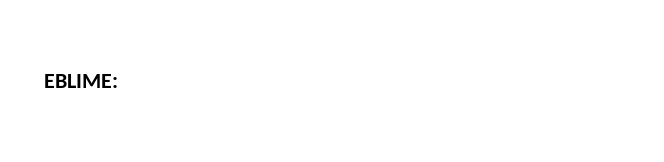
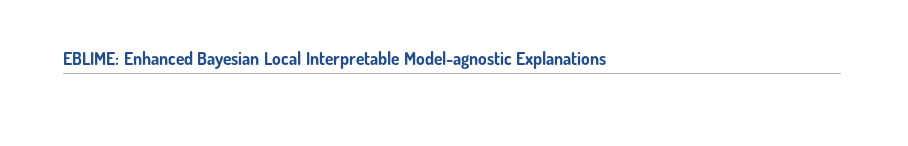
- EBLIME:
+ EBLIME: Enhanced Bayesian Local Interpretable Model-agnostic Explanations

